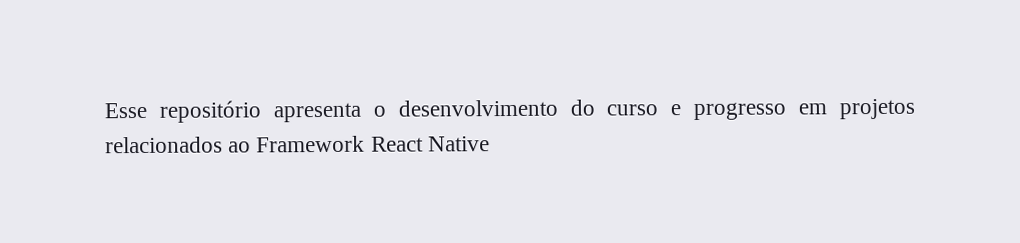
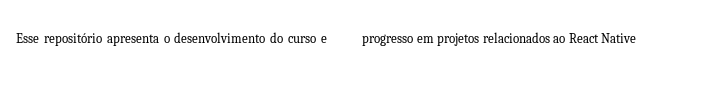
- Esse repositório apresenta o desenvolvimento do curso e progresso em projetos relacionados ao Framework React Native
+ Esse repositório apresenta o desenvolvimento do curso e progresso em projetos relacionados ao React Native

